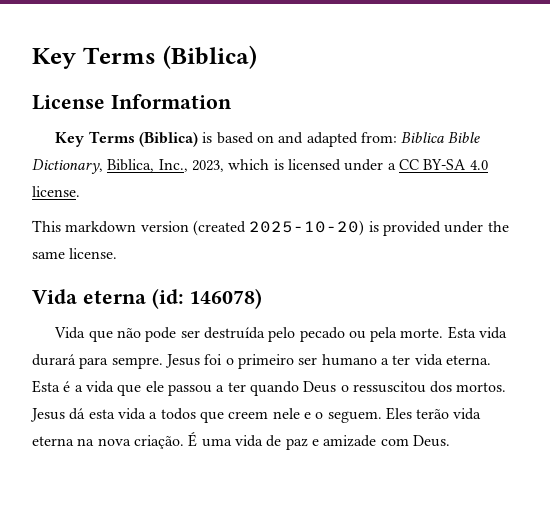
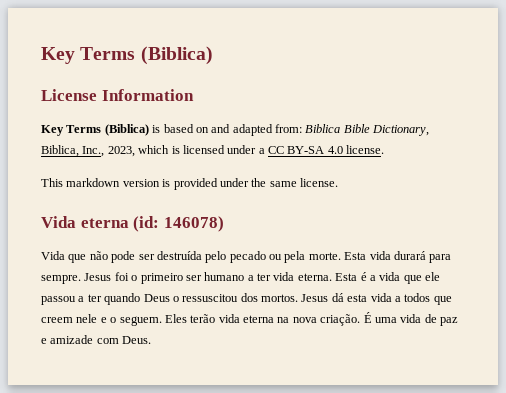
- This markdown version (created 2025-10-20) is provided under the same license.
+ This markdown version is provided under the same license.

